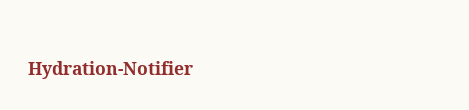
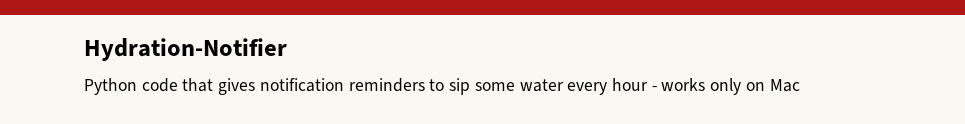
+ Python code that gives notification reminders to sip some water every hour - works only on Mac

